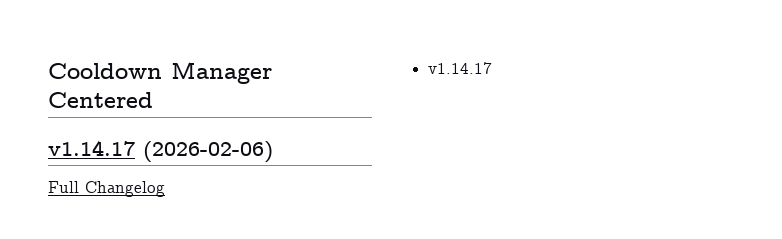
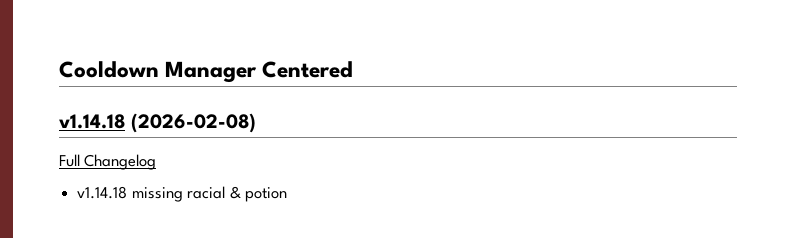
- v1.14.17 (2026-02-06)
+ v1.14.18 (2026-02-08)
  Full Changelog
- v1.14.17
+ v1.14.18 missing racial & potion

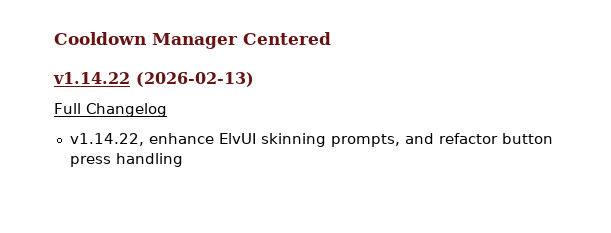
- v1.14.18 (2026-02-08)
+ v1.14.22 (2026-02-13)
- v1.14.18 missing racial & potion
+ v1.14.22, enhance ElvUI skinning prompts, and refactor button press handling

